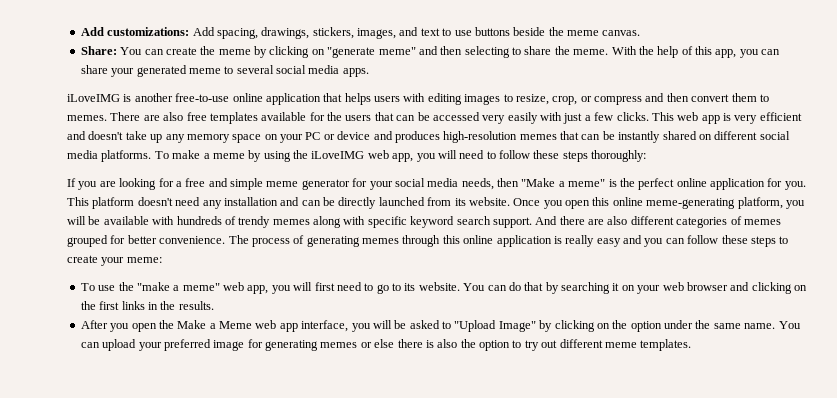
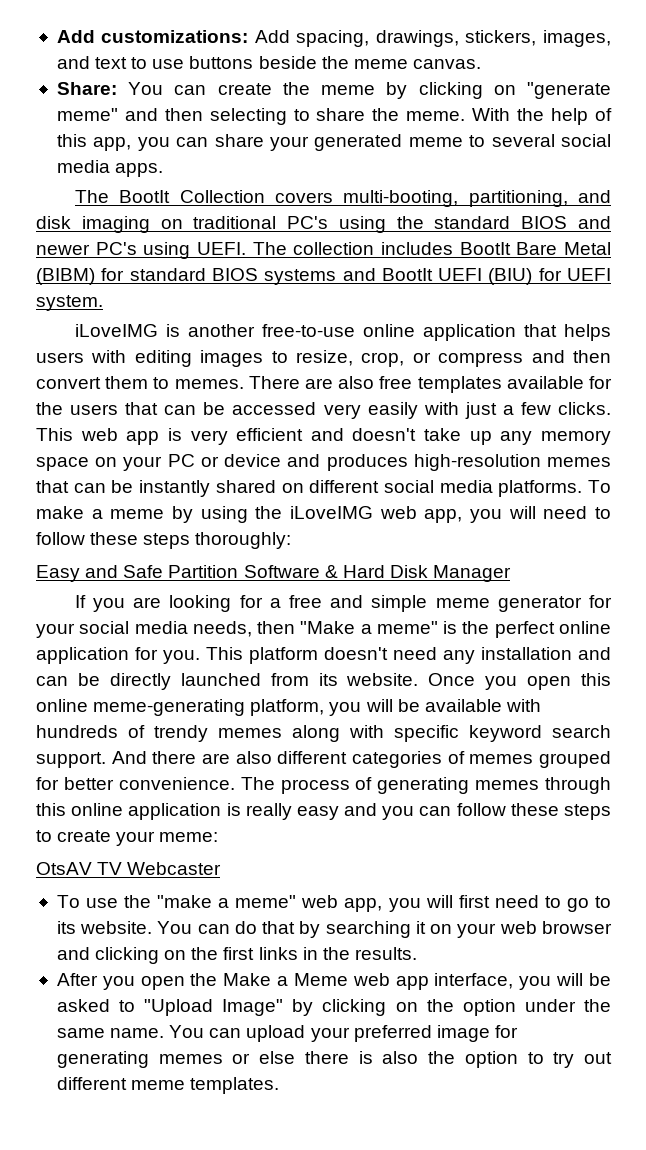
+ The BootIt Collection covers multi-booting, partitioning, and disk imaging on traditional PC's using the standard BIOS and newer PC's using UEFI. The collection includes BootIt Bare Metal (BIBM) for standard BIOS systems and BootIt UEFI (BIU) for UEFI system.
+ Easy and Safe Partition Software & Hard Disk Manager
+ OtsAV TV Webcaster

